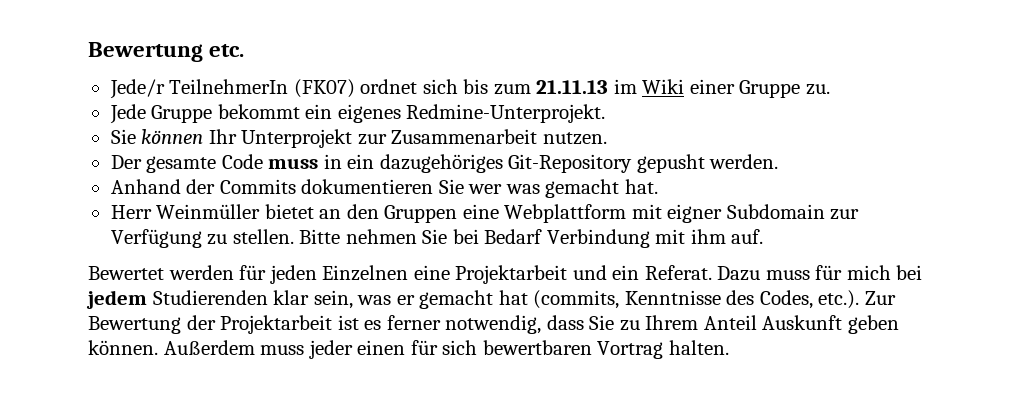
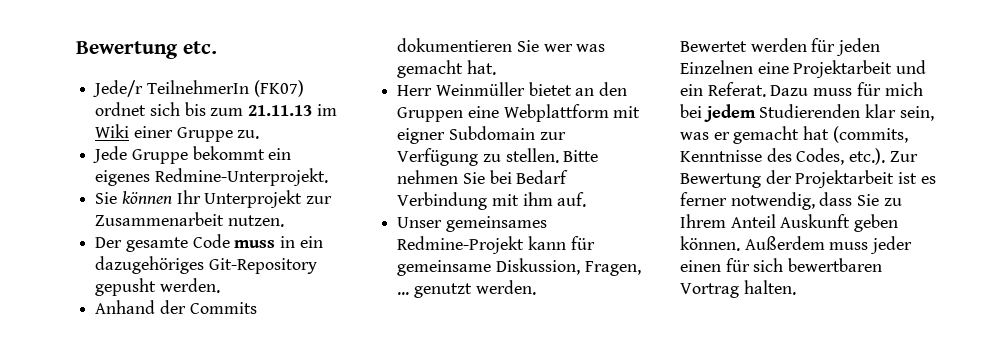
+ Unser gemeinsames Redmine-Projekt kann für gemeinsame Diskussion, Fragen, ... genutzt werden.

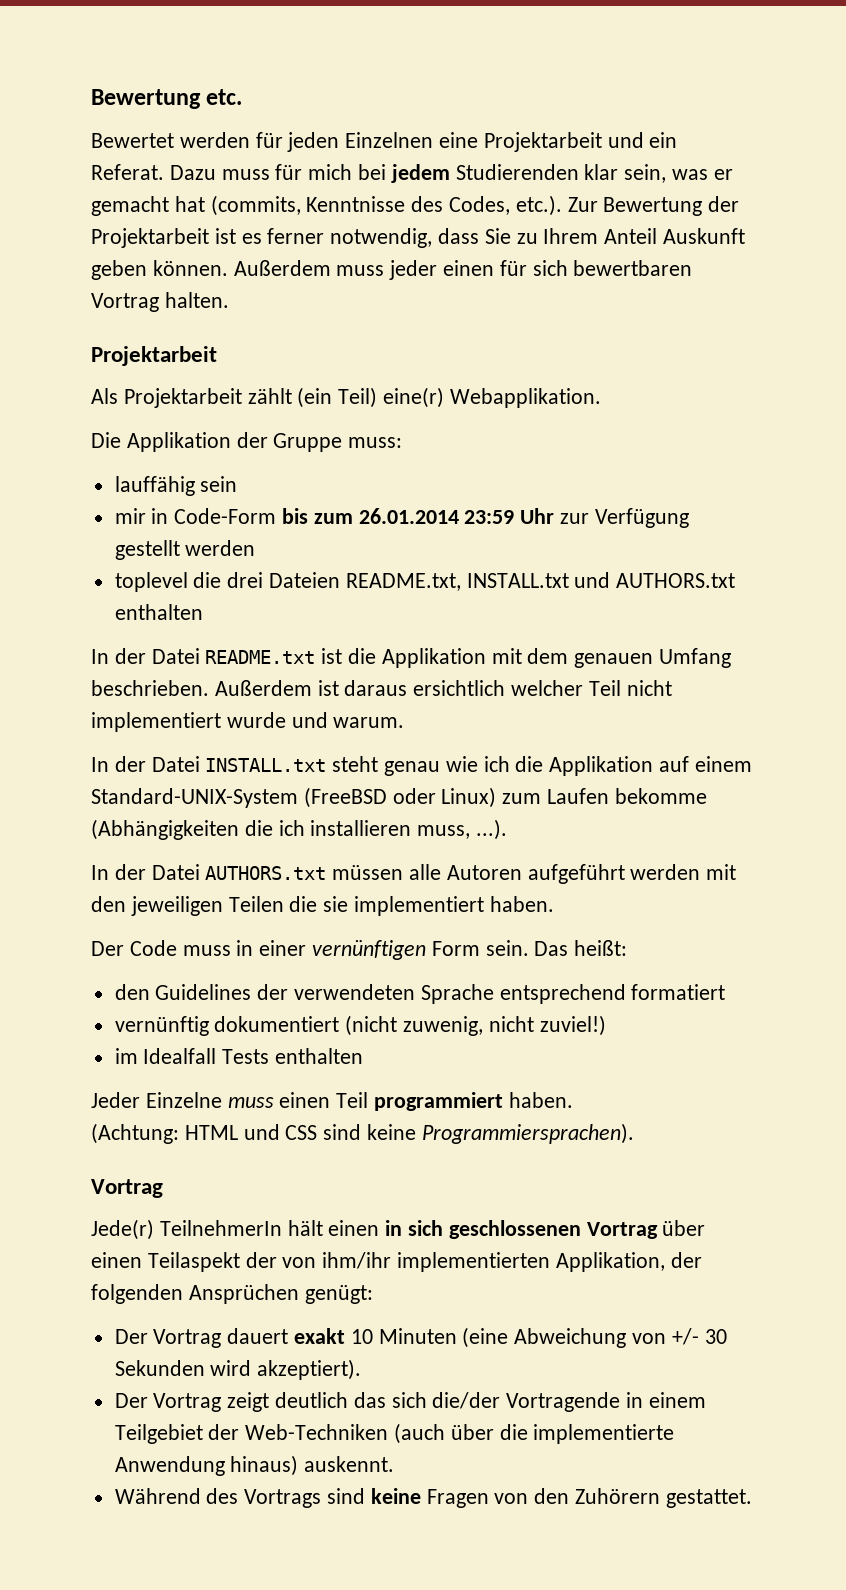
- Jede/r TeilnehmerIn (FK07) ordnet sich bis zum 21.11.13 im Wiki einer Gruppe zu.
- Jede Gruppe bekommt ein eigenes Redmine-Unterprojekt.
- Sie können Ihr Unterprojekt zur Zusammenarbeit nutzen.
- Der gesamte Code muss in ein dazugehöriges Git-Repository gepusht werden.
- Anhand der Commits dokumentieren Sie wer was gemacht hat.
- Herr Weinmüller bietet an den Gruppen eine Webplattform mit eigner Subdomain zur Verfügung zu stellen. Bitte nehmen Sie bei Bedarf Verbindung mit ihm auf.
- Unser gemeinsames Redmine-Projekt kann für gemeinsame Diskussion, Fragen, ... genutzt werden.
  Außerdem muss jeder einen für sich bewertbaren Vortrag halten.
+ Projektarbeit
+ Als Projektarbeit zählt (ein Teil) eine(r) Webapplikation.
+ Die Applikation der Gruppe muss:
+ lauffähig sein
+ mir in Code-Form bis zum 26.01.2014 23:59 Uhr zur Verfügung gestellt werden
+ toplevel die drei Dateien README.txt, INSTALL.txt und AUTHORS.txt enthalten
+ In der Datei README.txt ist die Applikation mit dem genauen Umfang beschrieben. Außerdem ist daraus ersichtlich welcher Teil nicht implementiert wurde und warum.
+ In der Datei INSTALL.txt steht genau wie ich die Applikation auf einem Standard-UNIX-System (FreeBSD oder Linux) zum Laufen bekomme (Abhängigkeiten die ich installieren muss, ...).
+ In der Datei AUTHORS.txt müssen alle Autoren aufgeführt werden mit den jeweiligen Teilen die sie implementiert haben.
+ Der Code muss in einer vernünftigen Form sein. Das heißt:
+ den Guidelines der verwendeten Sprache entsprechend formatiert
+ vernünftig dokumentiert (nicht zuwenig, nicht zuviel!)
+ im Idealfall Tests enthalten
+ Jeder Einzelne muss einen Teil programmiert haben.
+ (Achtung: HTML und CSS sind keine Programmiersprachen).
+ Vortrag
+ Jede(r) TeilnehmerIn hält einen in sich geschlossenen Vortrag über einen Teilaspekt der von ihm/ihr implementierten Applikation, der folgenden Ansprüchen genügt:
+ Der Vortrag dauert exakt 10 Minuten (eine Abweichung von +/- 30 Sekunden wird akzeptiert).
+ Der Vortrag zeigt deutlich das sich die/der Vortragende in einem Teilgebiet der Web-Techniken (auch über die implementierte Anwendung hinaus) auskennt.
+ Während des Vortrags sind keine Fragen von den Zuhörern gestattet.

